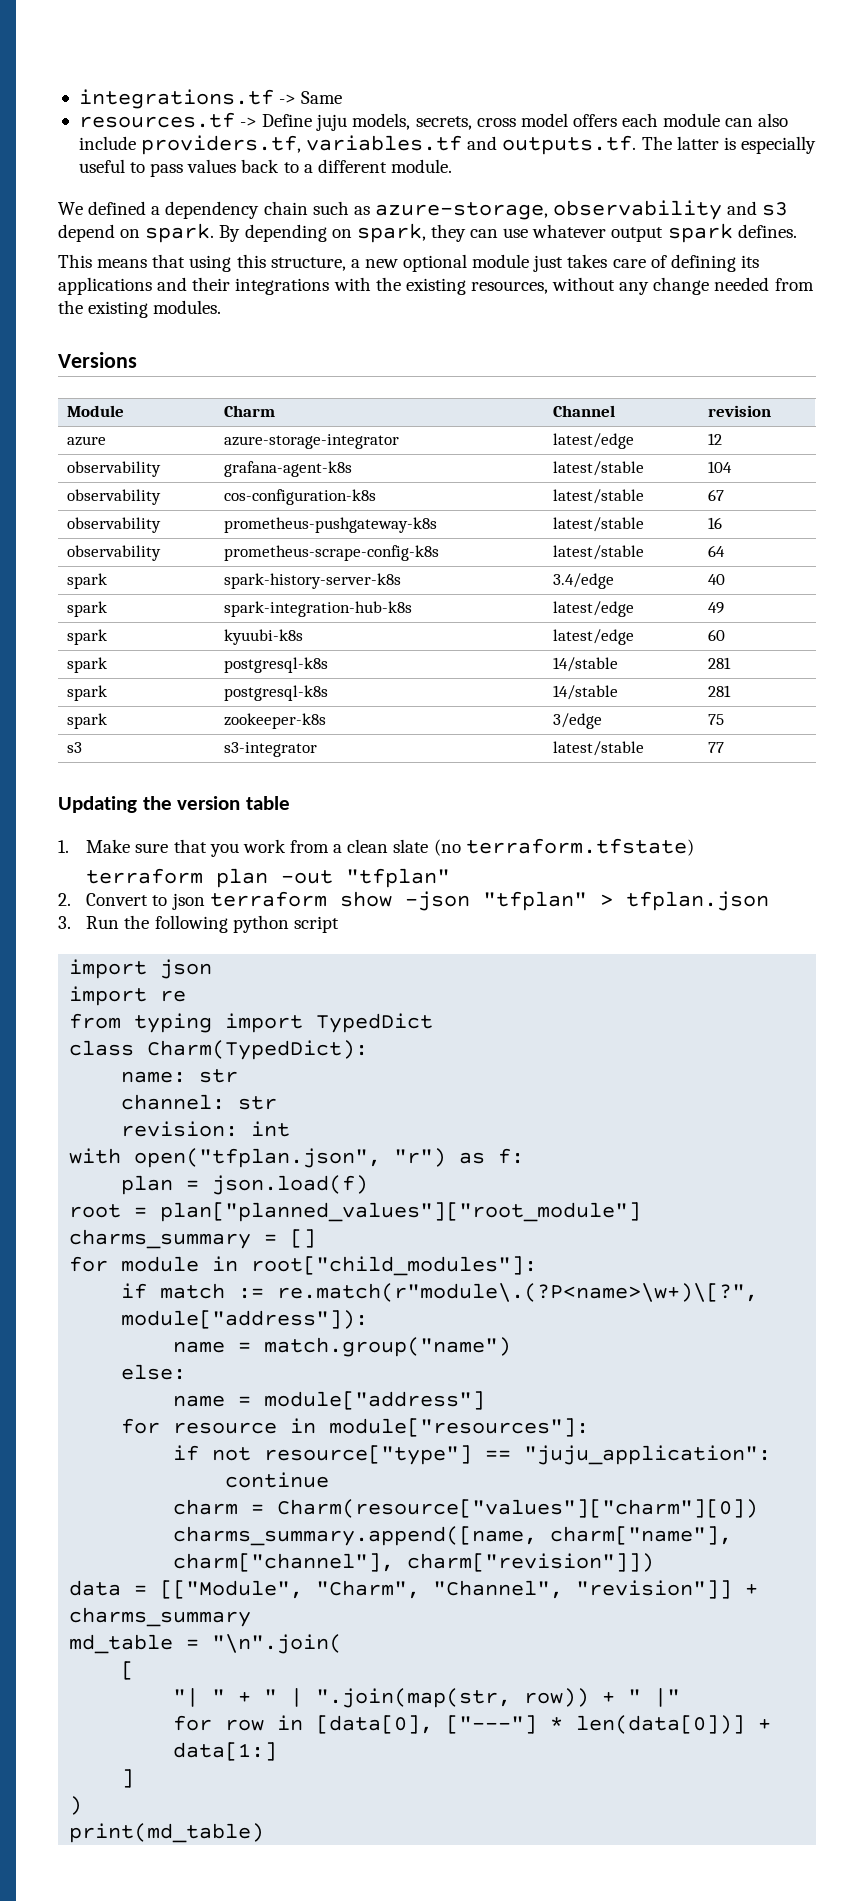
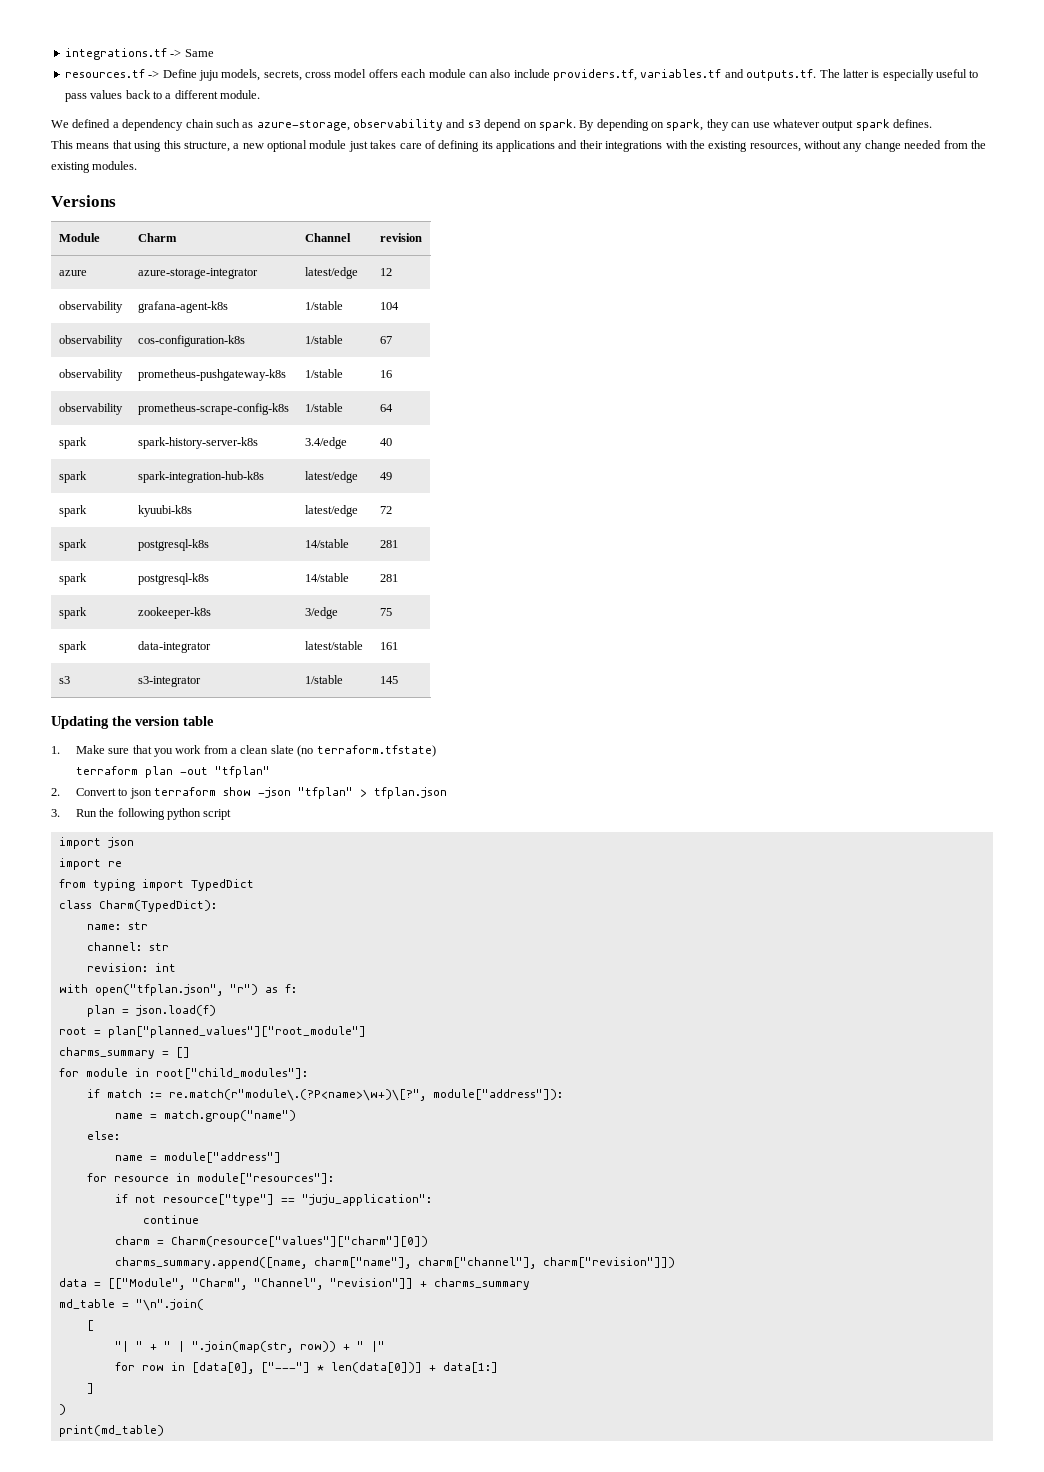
- observability | grafana-agent-k8s | latest/stable | 104
+ observability | grafana-agent-k8s | 1/stable | 104
- observability | cos-configuration-k8s | latest/stable | 67
+ observability | cos-configuration-k8s | 1/stable | 67
- observability | prometheus-pushgateway-k8s | latest/stable | 16
+ observability | prometheus-pushgateway-k8s | 1/stable | 16
- observability | prometheus-scrape-config-k8s | latest/stable | 64
+ observability | prometheus-scrape-config-k8s | 1/stable | 64
- spark | kyuubi-k8s | latest/edge | 60
+ spark | kyuubi-k8s | latest/edge | 72
+ spark | data-integrator | latest/stable | 161
- s3 | s3-integrator | latest/stable | 77
+ s3 | s3-integrator | 1/stable | 145

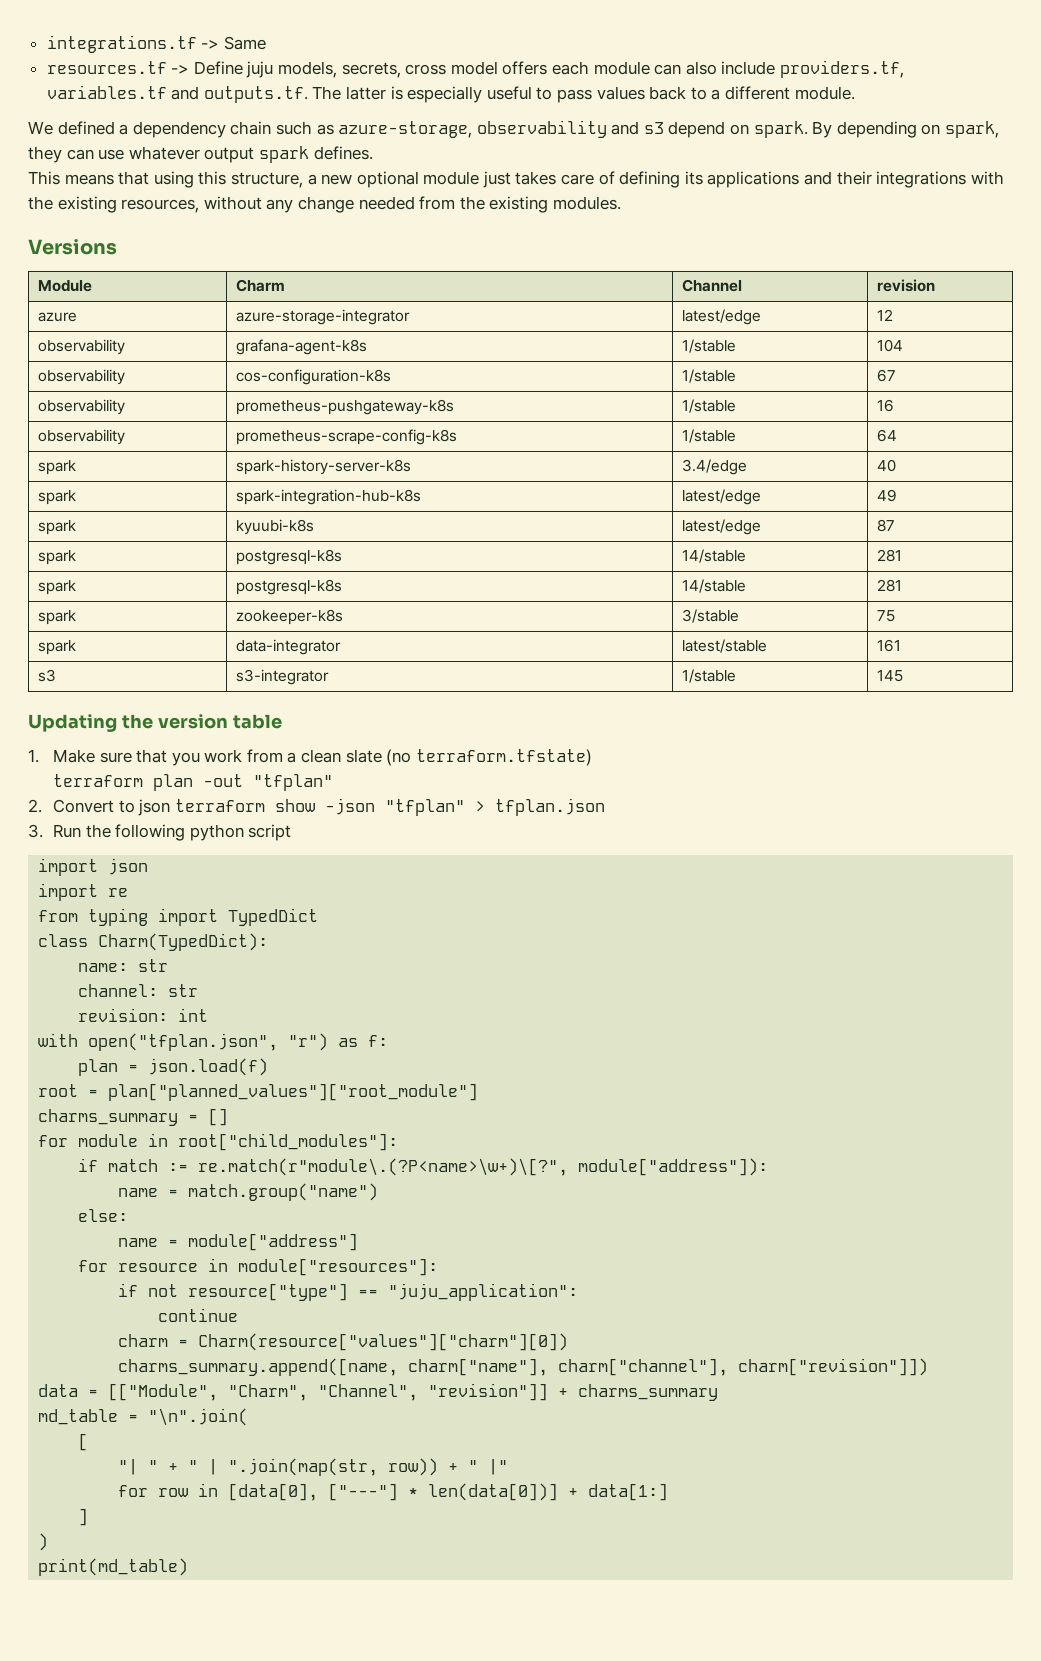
- spark | kyuubi-k8s | latest/edge | 72
+ spark | kyuubi-k8s | latest/edge | 87
- spark | zookeeper-k8s | 3/edge | 75
+ spark | zookeeper-k8s | 3/stable | 75

